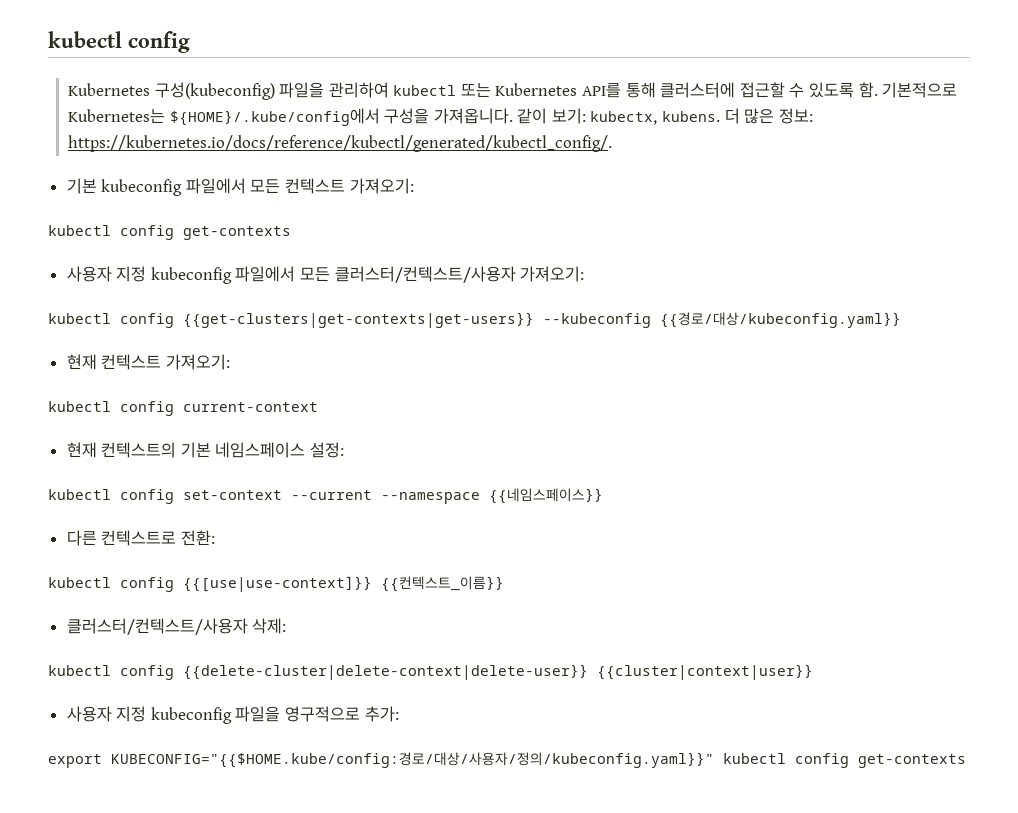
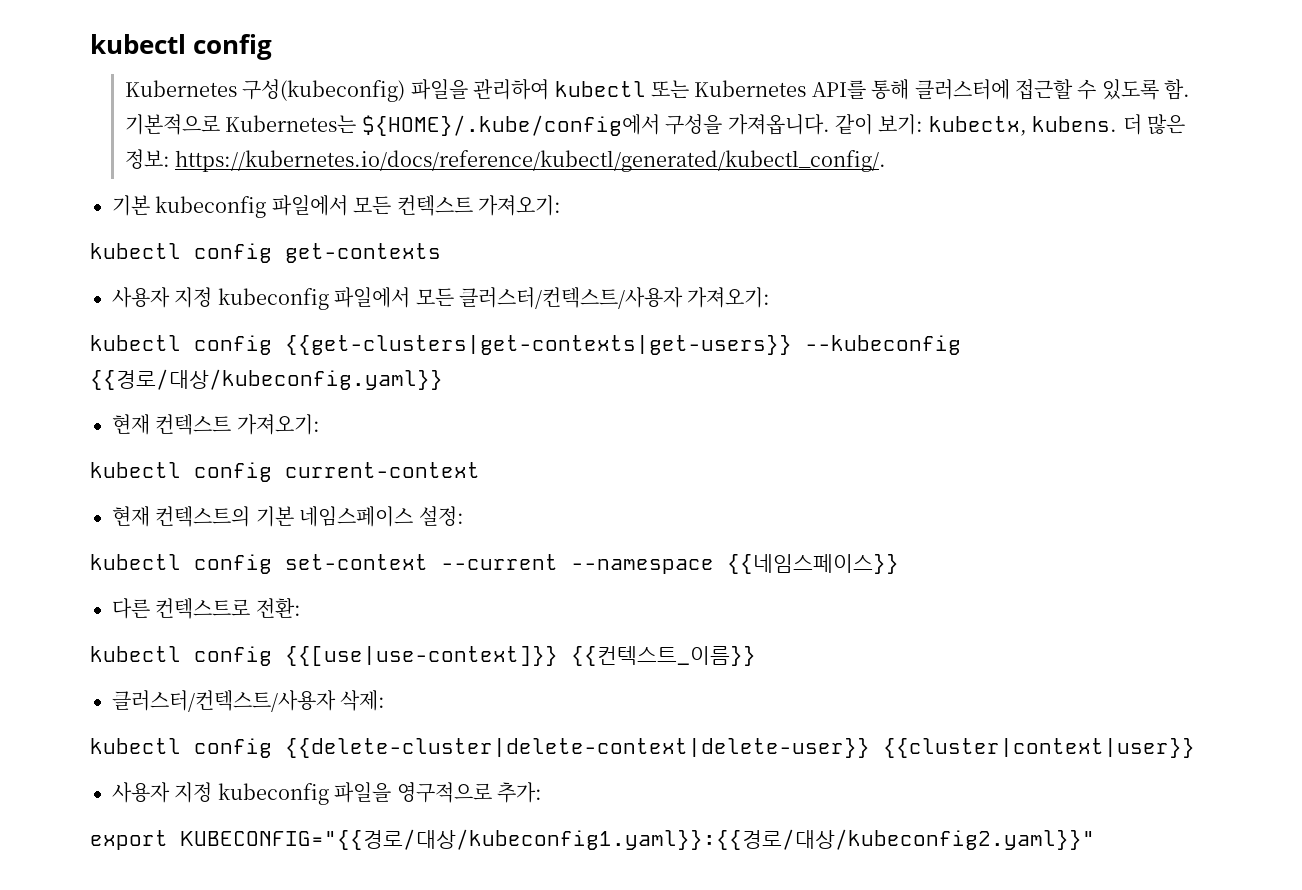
- export KUBECONFIG="{{$HOME.kube/config:경로/대상/사용자/정의/kubeconfig.yaml}}" kubectl config get-contexts
+ export KUBECONFIG="{{경로/대상/kubeconfig1.yaml}}:{{경로/대상/kubeconfig2.yaml}}"

